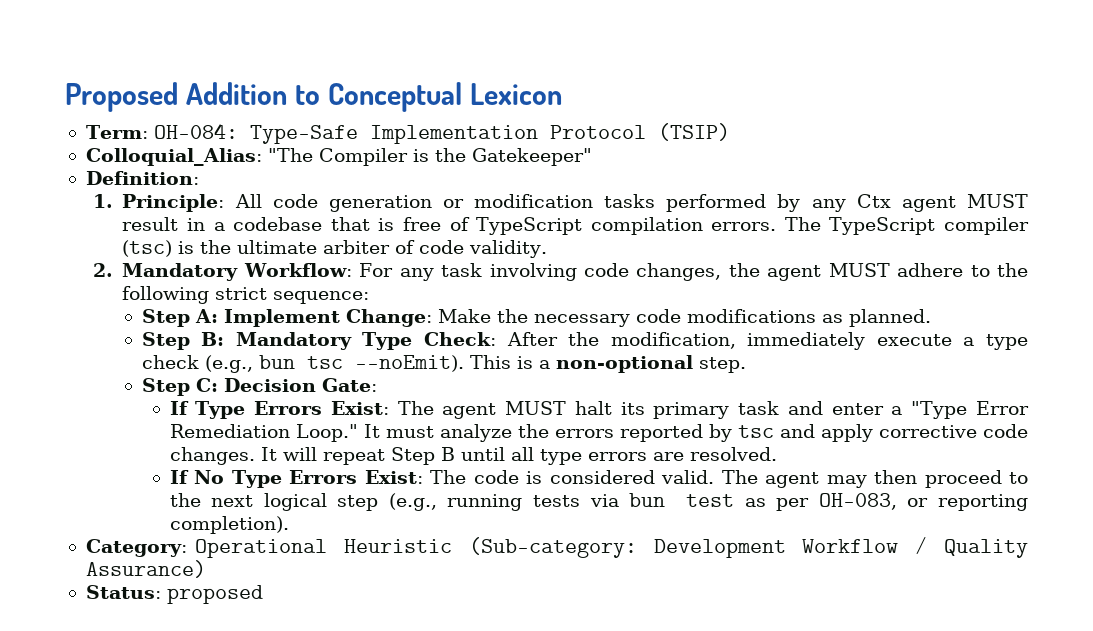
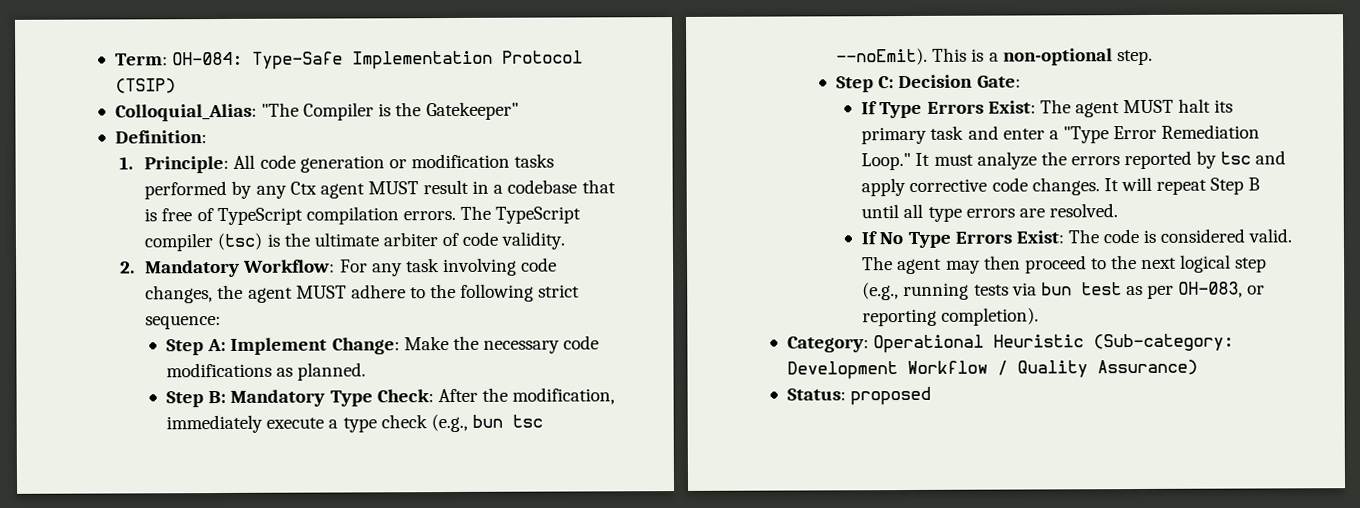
- Proposed Addition to Conceptual Lexicon

